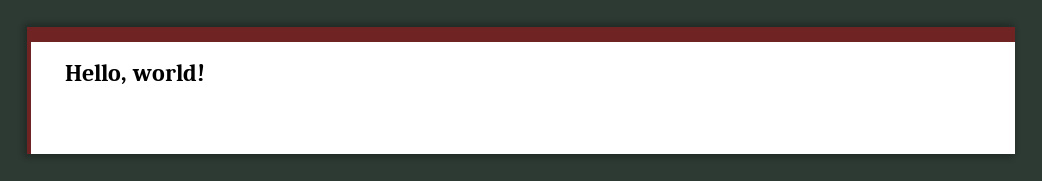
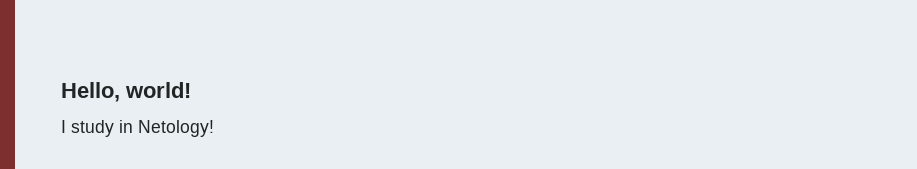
+ I study in Netology!

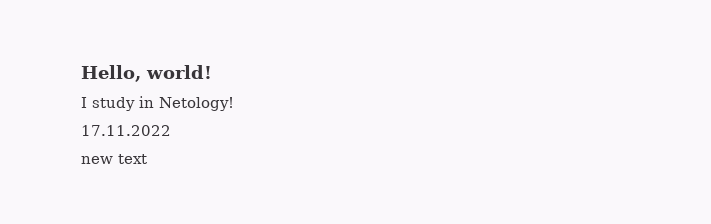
+ 17.11.2022
+ new text

